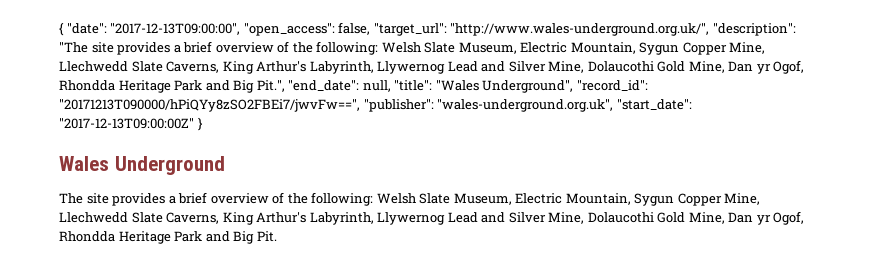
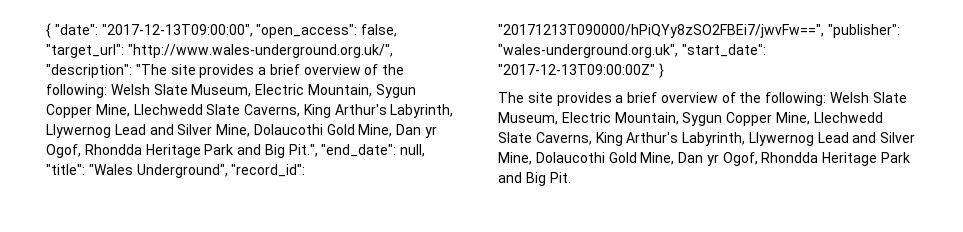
- Wales Underground

